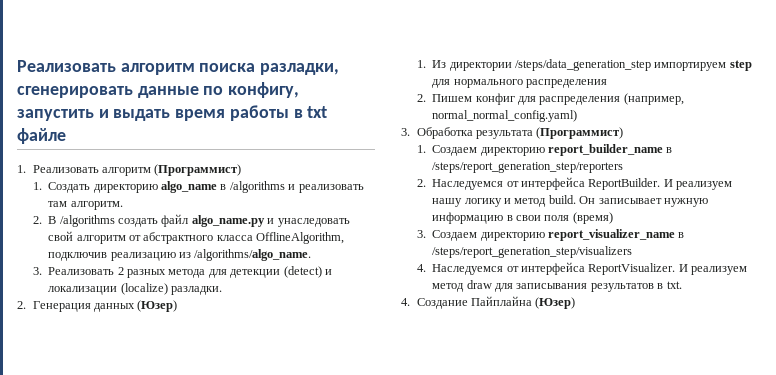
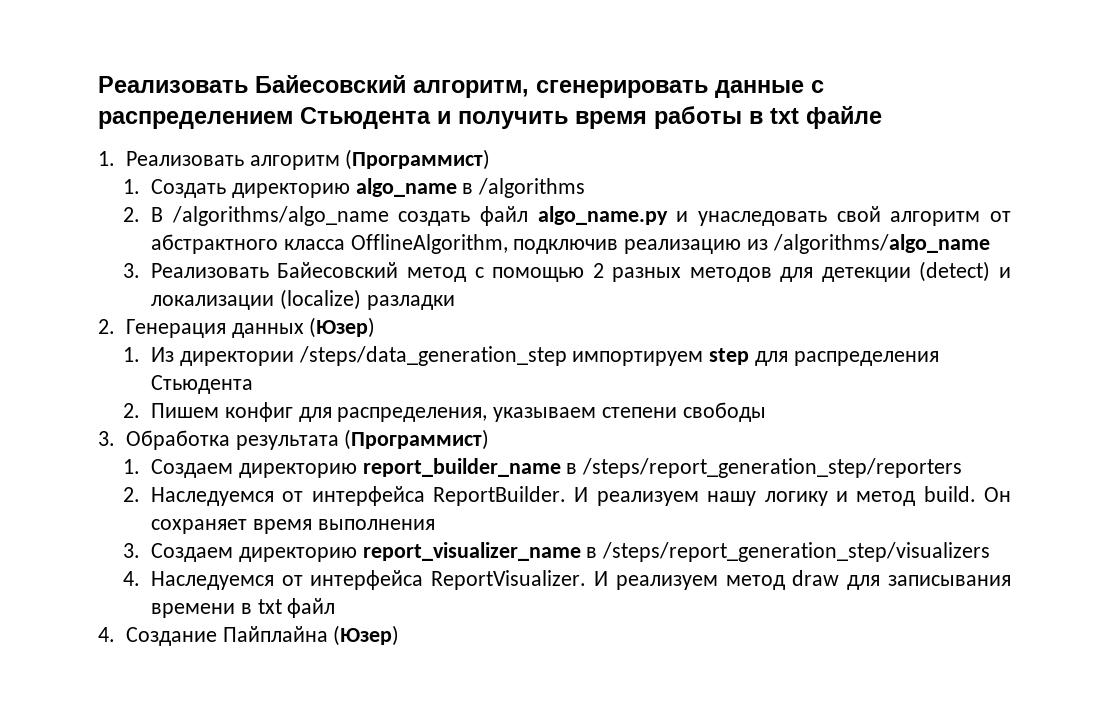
- Реализовать алгоритм поиска разладки, сгенерировать данные по конфигу, запустить и выдать время работы в txt файле
+ Реализовать Байесовский алгоритм, сгенерировать данные с распределением Стьюдента и получить время работы в txt файле
- 1. Создать директорию algo_name в /algorithms и реализовать там алгоритм.
+ 1. Создать директорию algo_name в /algorithms
- 2. В /algorithms создать файл algo_name.py и унаследовать свой алгоритм от абстрактного класса OfflineAlgorithm, подключив реализацию из /algorithms/algo_name.
+ 2. В /algorithms/algo_name создать файл algo_name.py и унаследовать свой алгоритм от абстрактного класса OfflineAlgorithm, подключив реализацию из /algorithms/algo_name
- 3. Реализовать 2 разных метода для детекции (detect) и локализации (localize) разладки.
+ 3. Реализовать Байесовский метод с помощью 2 разных методов для детекции (detect) и локализации (localize) разладки
- 1. Из директории /steps/data_generation_step импортируем step для нормального распределения
+ 1. Из директории /steps/data_generation_step импортируем step для распределения Стьюдента
- 2. Пишем конфиг для распределения (например, normal_normal_config.yaml)
+ 2. Пишем конфиг для распределения, указываем степени свободы
- Он записывает нужную информацию в свои поля (время)
+ Он сохраняет время выполнения
- И реализуем метод draw для записывания результатов в txt.
+ И реализуем метод draw для записывания времени в txt файл

